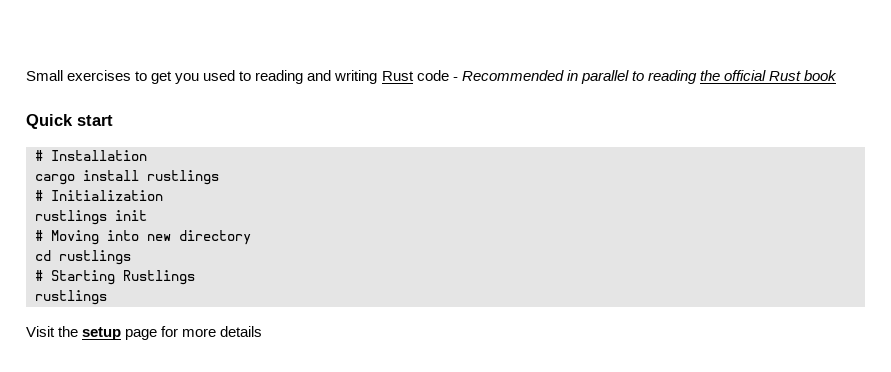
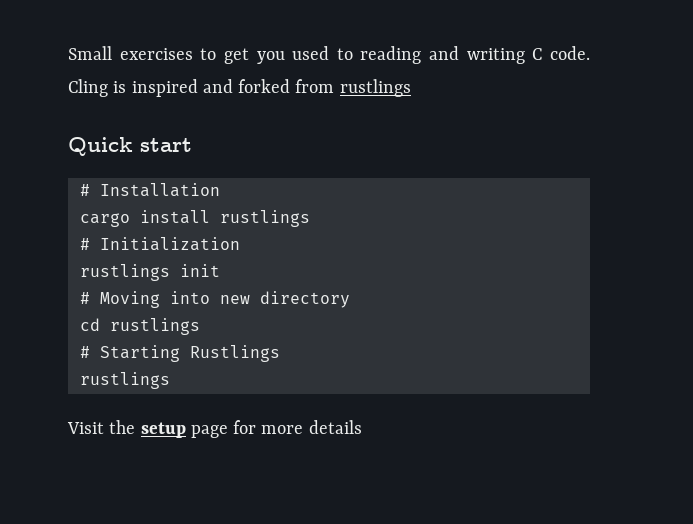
- Small exercises to get you used to reading and writing Rust code - Recommended in parallel to reading the official Rust book
+ Small exercises to get you used to reading and writing C code. Cling is inspired and forked from rustlings

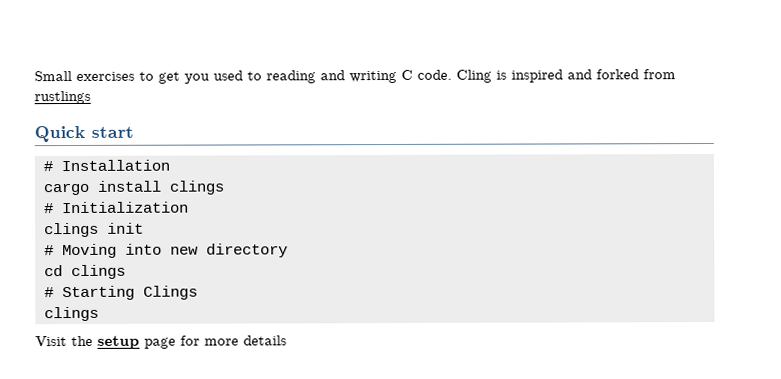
- cargo install rustlings
+ cargo install clings
- rustlings init
+ clings init
- cd rustlings
+ cd clings
- # Starting Rustlings
- rustlings
+ # Starting Clings
+ clings

